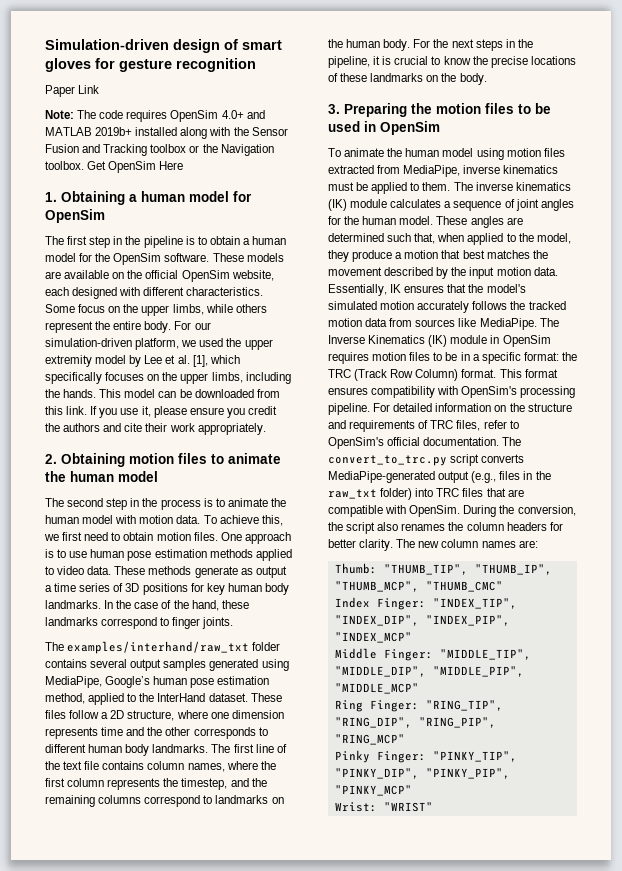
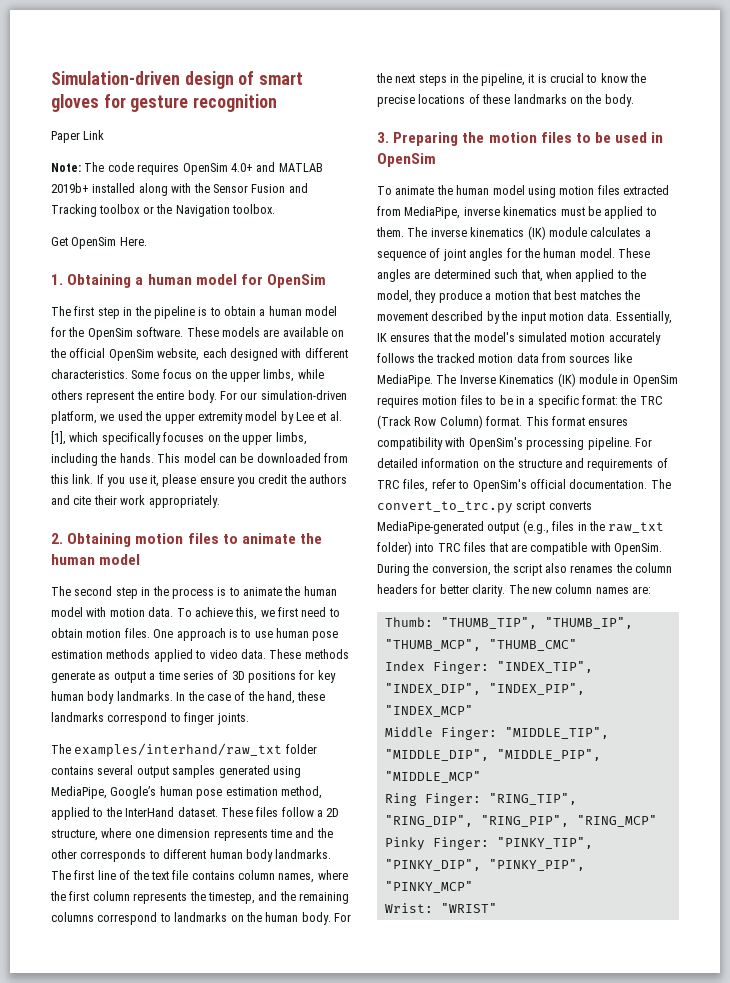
- Note: The code requires OpenSim 4.0+ and MATLAB 2019b+ installed along with the Sensor Fusion and Tracking toolbox or the Navigation toolbox. Get OpenSim Here
+ Note: The code requires OpenSim 4.0+ and MATLAB 2019b+ installed along with the Sensor Fusion and Tracking toolbox or the Navigation toolbox.
+ Get OpenSim Here.

